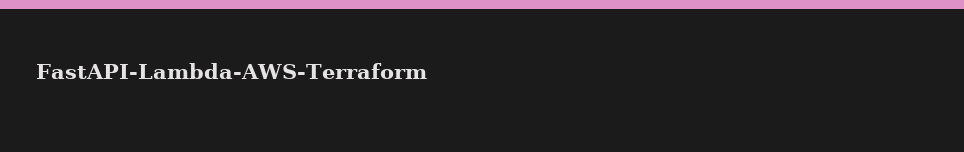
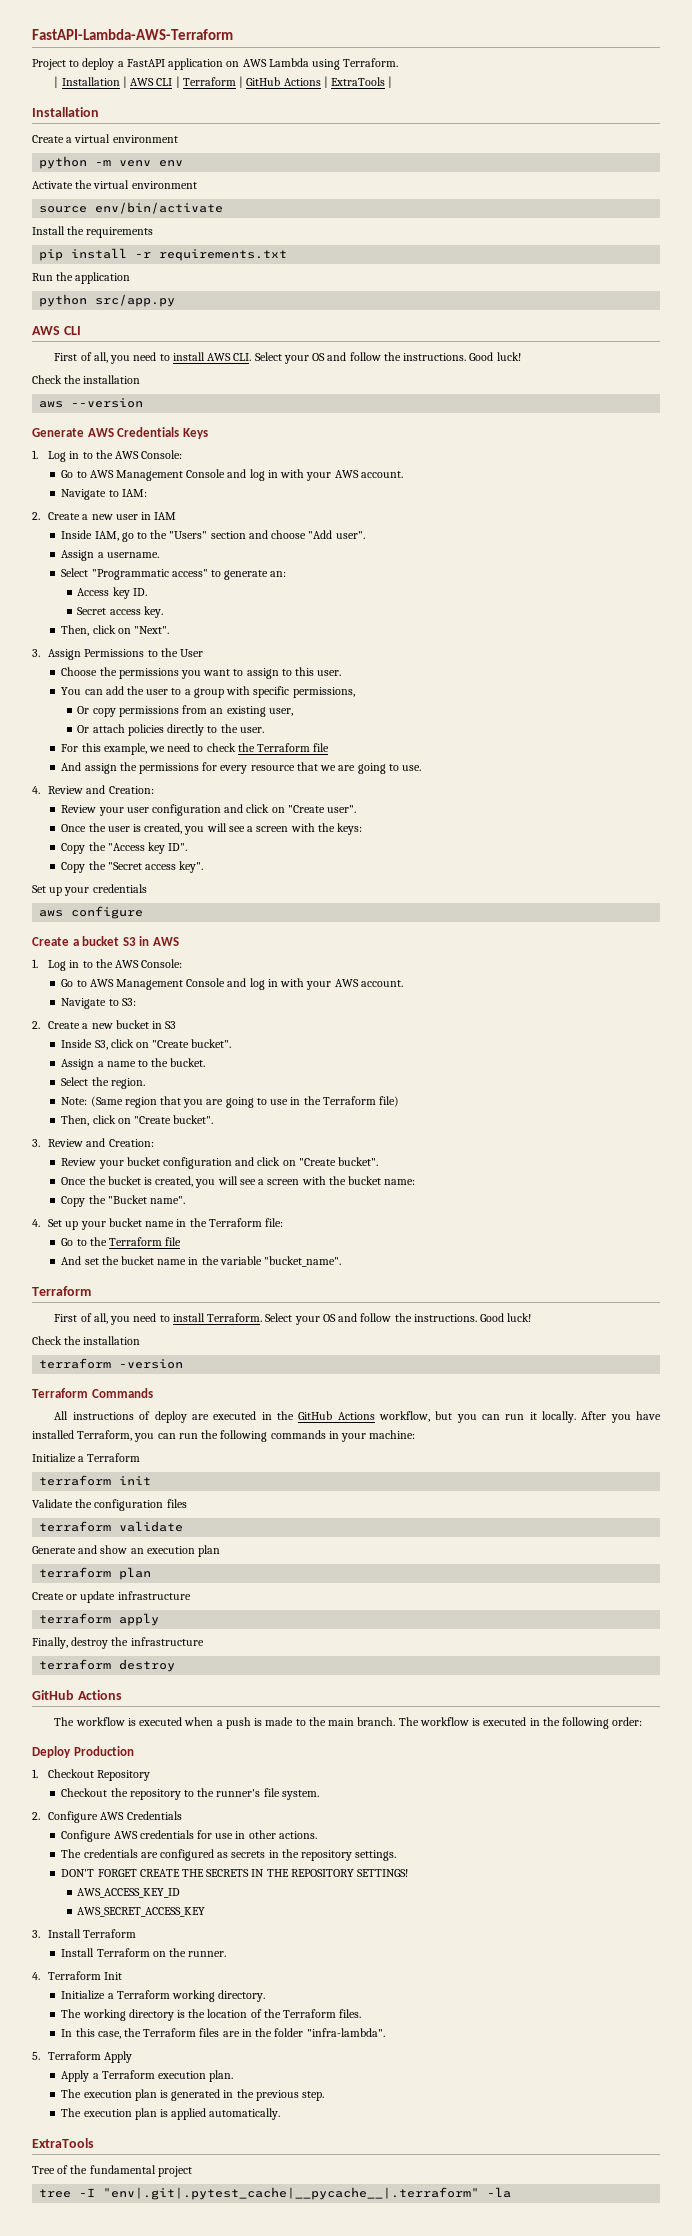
+ Project to deploy a FastAPI application on AWS Lambda using Terraform.
+ | Installation | AWS CLI | Terraform | GitHub Actions | ExtraTools |
+ Installation
+ Create a virtual environment
+ python -m venv env
+ Activate the virtual environment
+ source env/bin/activate
+ Install the requirements
+ pip install -r requirements.txt
+ Run the application
+ python src/app.py
+ AWS CLI
+ First of all, you need to install AWS CLI. Select your OS and follow the instructions. Good luck!
+ Check the installation
+ aws --version
+ Generate AWS Credentials Keys
+ 1. Log in to the AWS Console:
+ Go to AWS Management Console and log in with your AWS account.
+ Navigate to IAM:
+ 2. Create a new user in IAM
+ Inside IAM, go to the "Users" section and choose "Add user".
+ Assign a username.
+ Select "Programmatic access" to generate an:
+ Access key ID.
+ Secret access key.
+ Then, click on "Next".
+ 3. Assign Permissions to the User
+ Choose the permissions you want to assign to this user.
+ You can add the user to a group with specific permissions,
+ Or copy permissions from an existing user,
+ Or attach policies directly to the user.
+ For this example, we need to check the Terraform file
+ And assign the permissions for every resource that we are going to use.
+ 4. Review and Creation:
+ Review your user configuration and click on "Create user".
+ Once the user is created, you will see a screen with the keys:
+ Copy the "Access key ID".
+ Copy the "Secret access key".
+ Set up your credentials
+ aws configure
+ Create a bucket S3 in AWS
+ 1. Log in to the AWS Console:
+ Go to AWS Management Console and log in with your AWS account.
+ Navigate to S3:
+ 2. Create a new bucket in S3
+ Inside S3, click on "Create bucket".
+ Assign a name to the bucket.
+ Select the region.
+ Note: (Same region that you are going to use in the Terraform file)
+ Then, click on "Create bucket".
+ 3. Review and Creation:
+ Review your bucket configuration and click on "Create bucket".
+ Once the bucket is created, you will see a screen with the bucket name:
+ Copy the "Bucket name".
+ 4. Set up your bucket name in the Terraform file:
+ Go to the Terraform file
+ And set the bucket name in the variable "bucket_name".
+ Terraform
+ First of all, you need to install Terraform. Select your OS and follow the instructions. Good luck!
+ Check the installation
+ terraform -version
+ Terraform Commands
+ All instructions of deploy are executed in the GitHub Actions workflow, but you can run it locally. After you have installed Terraform, you can run the following commands in your machine:
+ Initialize a Terraform
+ terraform init
+ Validate the configuration files
+ terraform validate
+ Generate and show an execution plan
+ terraform plan
+ Create or update infrastructure
+ terraform apply
+ Finally, destroy the infrastructure
+ terraform destroy
+ GitHub Actions
+ The workflow is executed when a push is made to the main branch. The workflow is executed in the following order:
+ Deploy Production
+ 1. Checkout Repository
+ Checkout the repository to the runner's file system.
+ 2. Configure AWS Credentials
+ Configure AWS credentials for use in other actions.
+ The credentials are configured as secrets in the repository settings.
+ DON'T FORGET CREATE THE SECRETS IN THE REPOSITORY SETTINGS!
+ AWS_ACCESS_KEY_ID
+ AWS_SECRET_ACCESS_KEY
+ 3. Install Terraform
+ Install Terraform on the runner.
+ 4. Terraform Init
+ Initialize a Terraform working directory.
+ The working directory is the location of the Terraform files.
+ In this case, the Terraform files are in the folder "infra-lambda".
+ 5. Terraform Apply
+ Apply a Terraform execution plan.
+ The execution plan is generated in the previous step.
+ The execution plan is applied automatically.
+ ExtraTools
+ Tree of the fundamental project
+ tree -I "env|.git|.pytest_cache|__pycache__|.terraform" -la

